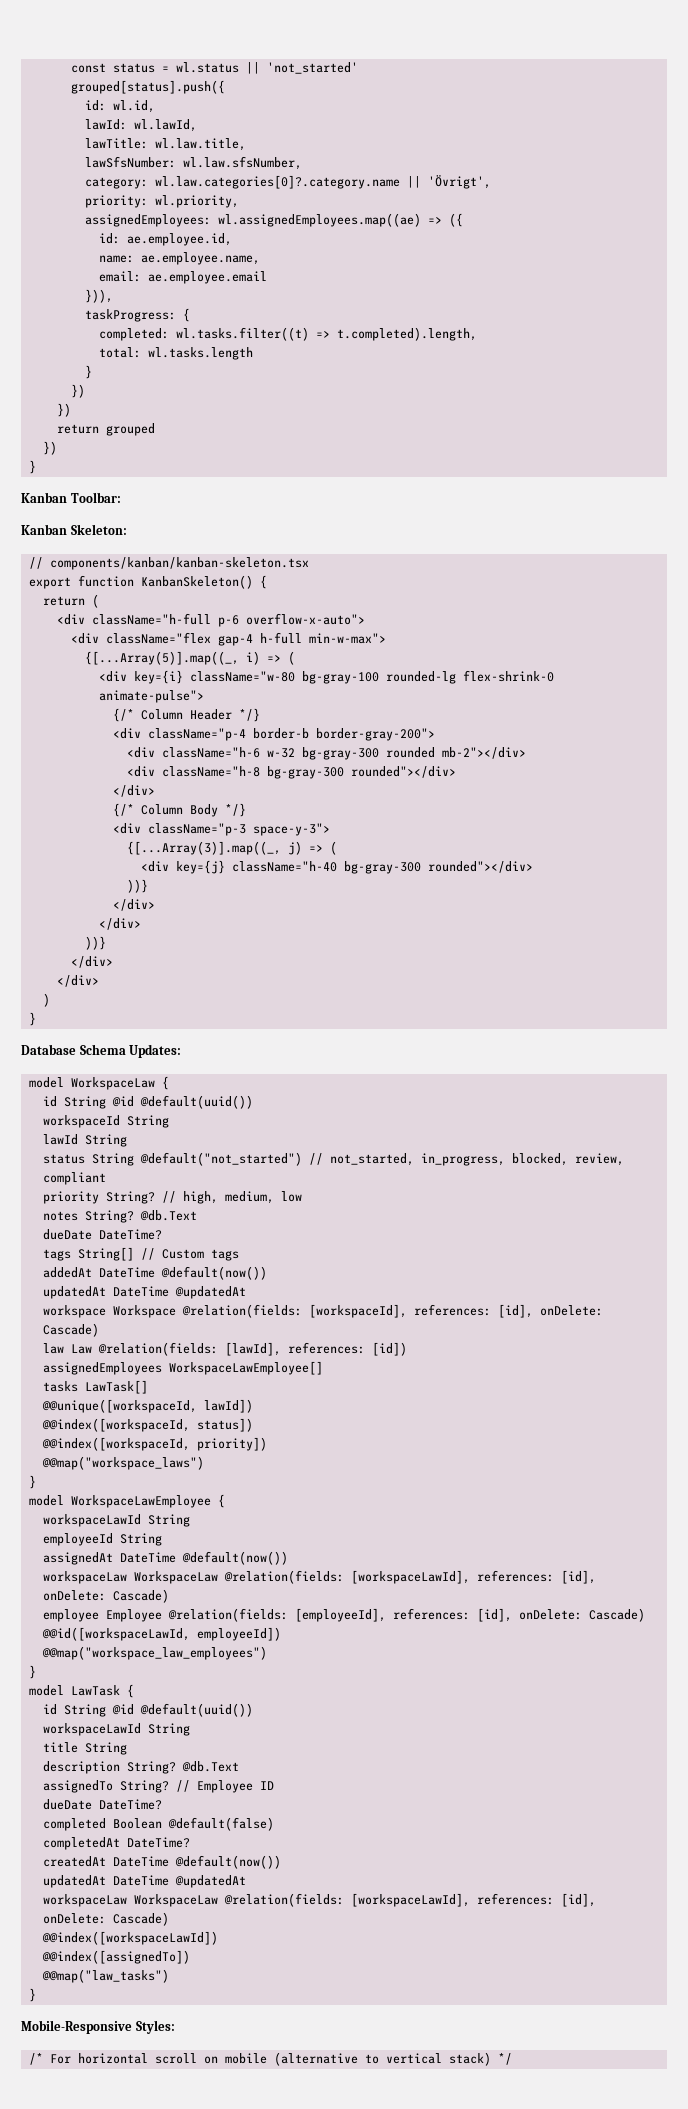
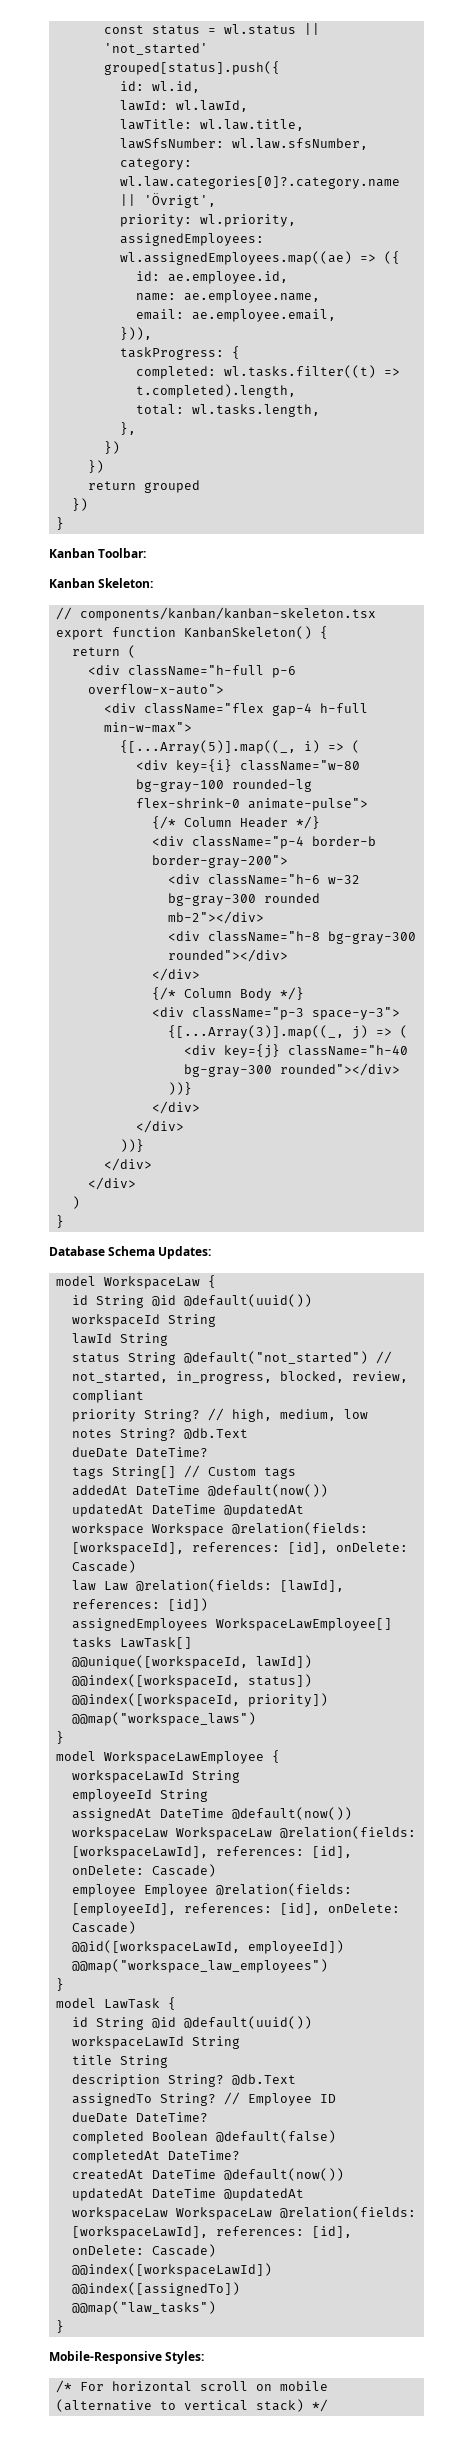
- email: ae.employee.email
+ email: ae.employee.email,
- total: wl.tasks.length
- }
+ total: wl.tasks.length,
+ },

